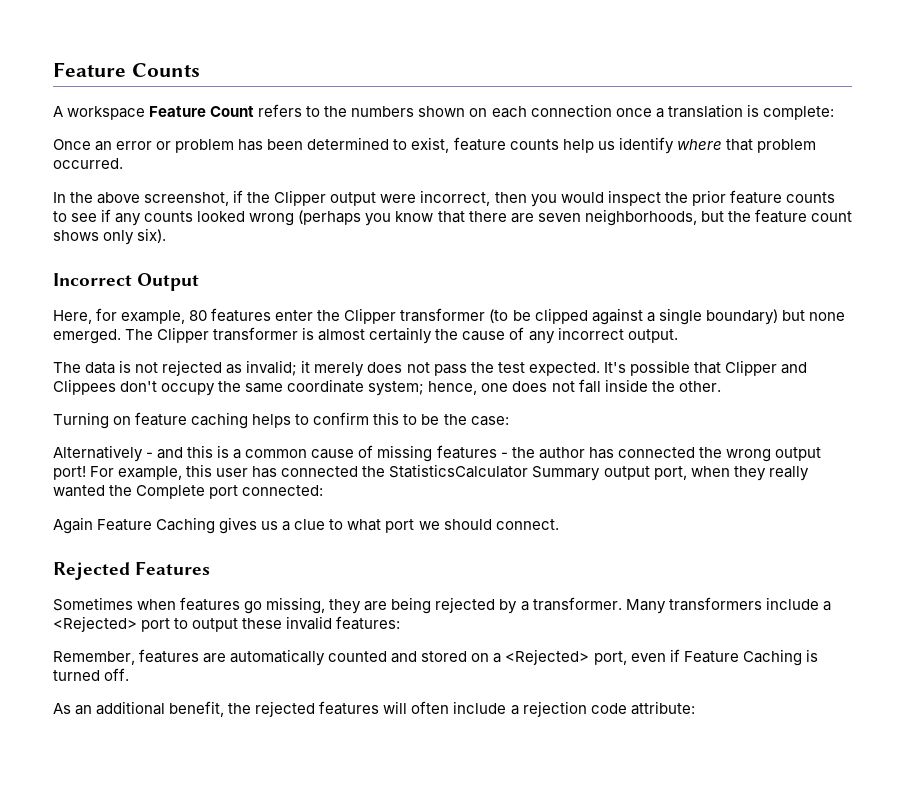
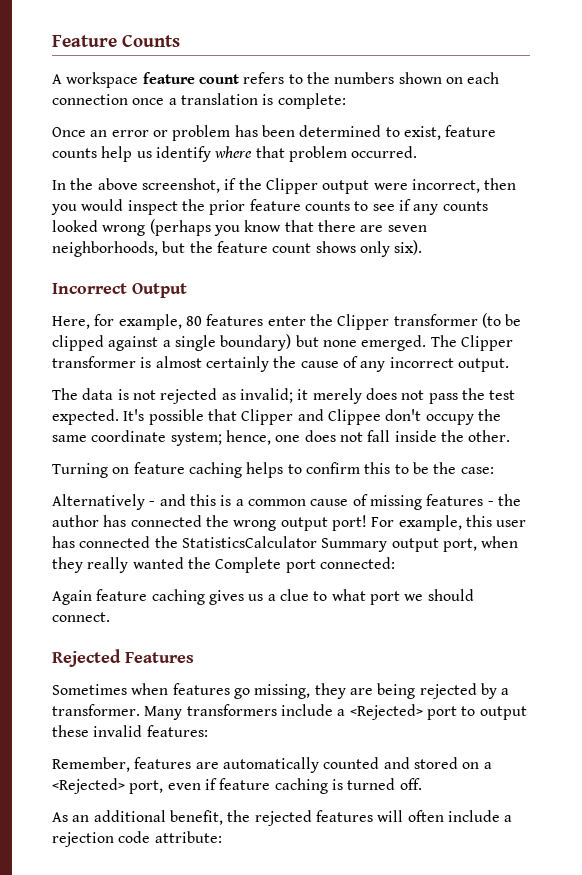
- A workspace Feature Count refers to the numbers shown on each connection once a translation is complete:
+ A workspace feature count refers to the numbers shown on each connection once a translation is complete:
- It's possible that Clipper and Clippees don't occupy the same coordinate system; hence, one does not fall inside the other.
+ It's possible that Clipper and Clippee don't occupy the same coordinate system; hence, one does not fall inside the other.
- Again Feature Caching gives us a clue to what port we should connect.
+ Again feature caching gives us a clue to what port we should connect.
- Remember, features are automatically counted and stored on a <Rejected> port, even if Feature Caching is turned off.
+ Remember, features are automatically counted and stored on a <Rejected> port, even if feature caching is turned off.

